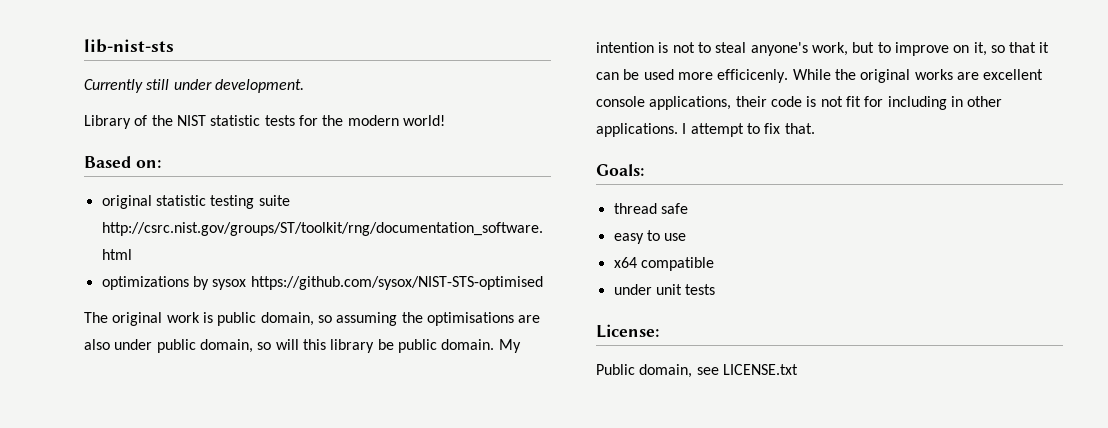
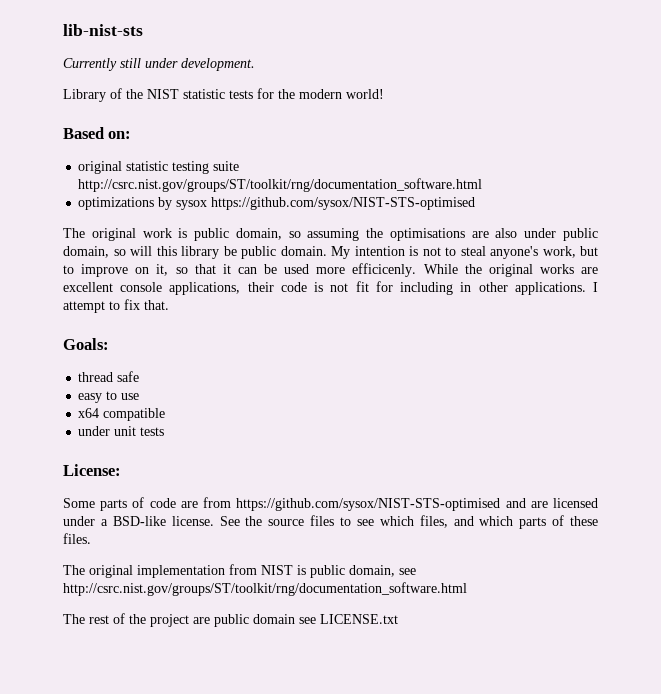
- Public domain, see LICENSE.txt
+ Some parts of code are from https://github.com/sysox/NIST-STS-optimised and are licensed under a BSD-like license. See the source files to see which files, and which parts of these files.
+ The original implementation from NIST is public domain, see http://csrc.nist.gov/groups/ST/toolkit/rng/documentation_software.html
+ The rest of the project are public domain see LICENSE.txt

